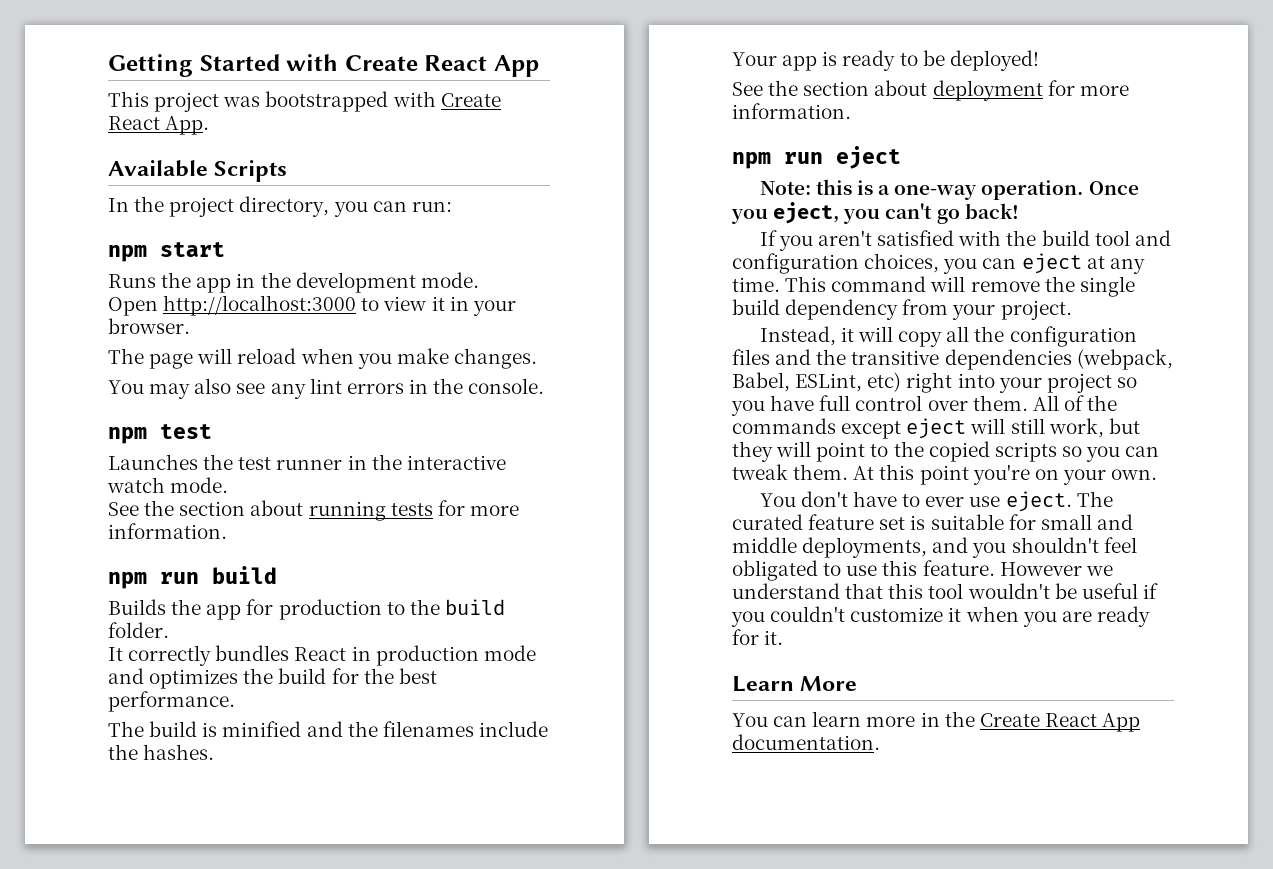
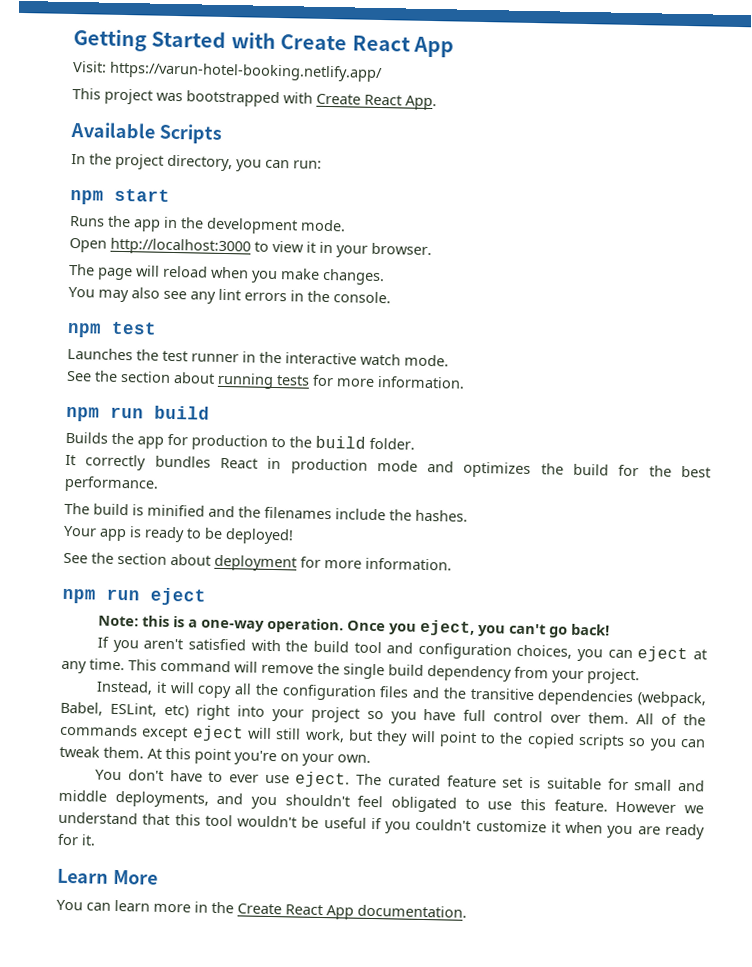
+ Visit: https://varun-hotel-booking.netlify.app/

